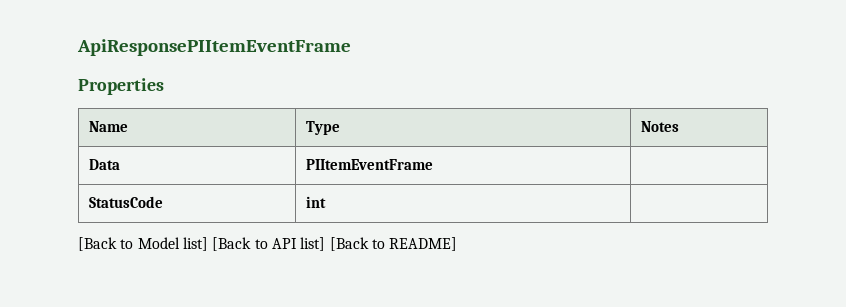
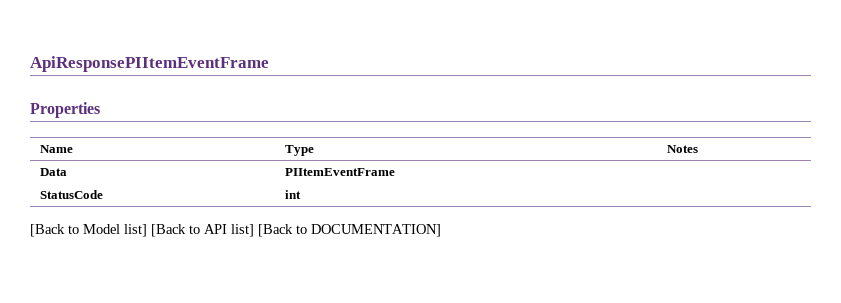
- [Back to Model list] [Back to API list] [Back to README]
+ [Back to Model list] [Back to API list] [Back to DOCUMENTATION]

